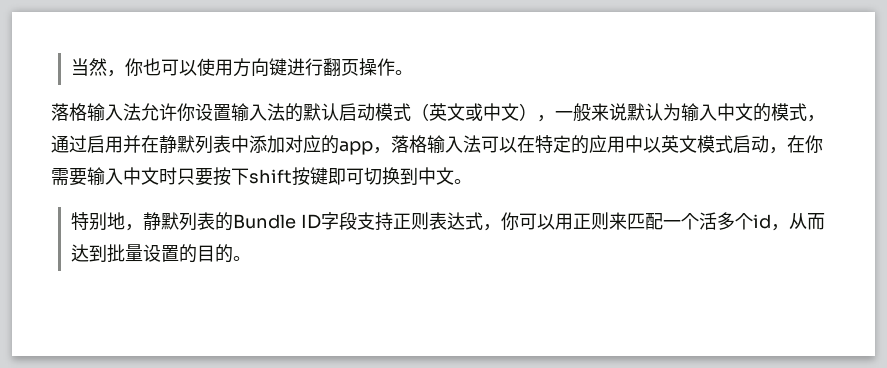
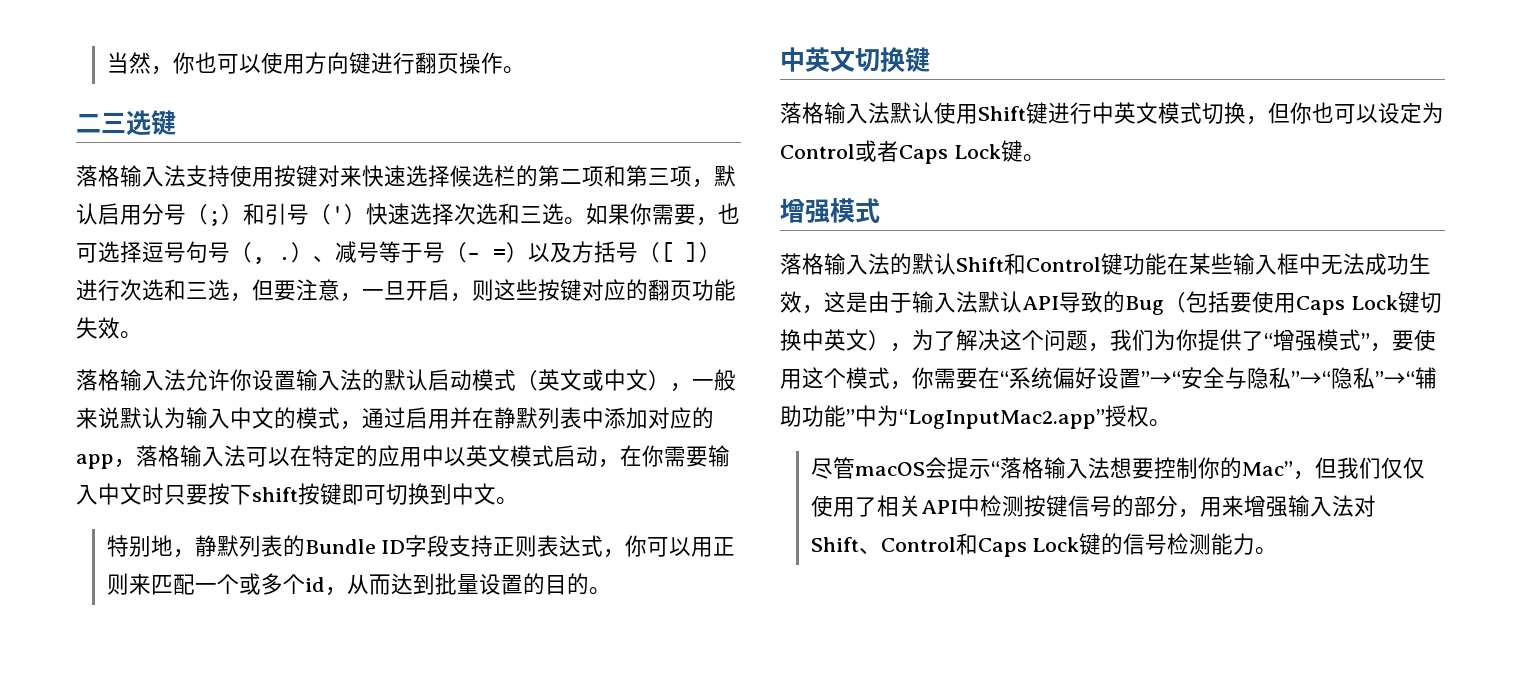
+ 二三选键
+ 落格输入法支持使用按键对来快速选择候选栏的第二项和第三项，默认启用分号（;）和引号（'）快速选择次选和三选。如果你需要，也可选择逗号句号（, .）、减号等于号（- =）以及方括号（[ ]）进行次选和三选，但要注意，一旦开启，则这些按键对应的翻页功能失效。
- 特别地，静默列表的Bundle ID字段支持正则表达式，你可以用正则来匹配一个活多个id，从而达到批量设置的目的。
+ 特别地，静默列表的Bundle ID字段支持正则表达式，你可以用正则来匹配一个或多个id，从而达到批量设置的目的。
+ 中英文切换键
+ 落格输入法默认使用Shift键进行中英文模式切换，但你也可以设定为Control或者Caps Lock键。
+ 增强模式
+ 落格输入法的默认Shift和Control键功能在某些输入框中无法成功生效，这是由于输入法默认API导致的Bug（包括要使用Caps Lock键切换中英文），为了解决这个问题，我们为你提供了“增强模式”，要使用这个模式，你需要在“系统偏好设置”→“安全与隐私”→“隐私”→“辅助功能”中为“LogInputMac2.app”授权。
+ 尽管macOS会提示“落格输入法想要控制你的Mac”，但我们仅仅使用了相关API中检测按键信号的部分，用来增强输入法对Shift、Control和Caps Lock键的信号检测能力。

